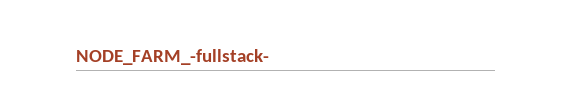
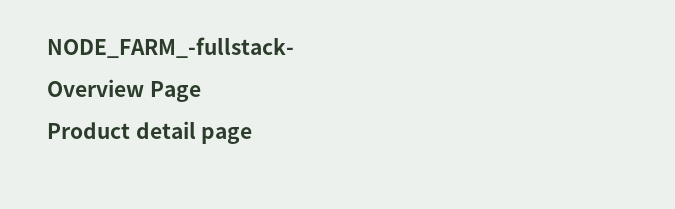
+ Overview Page
+ Product detail page

